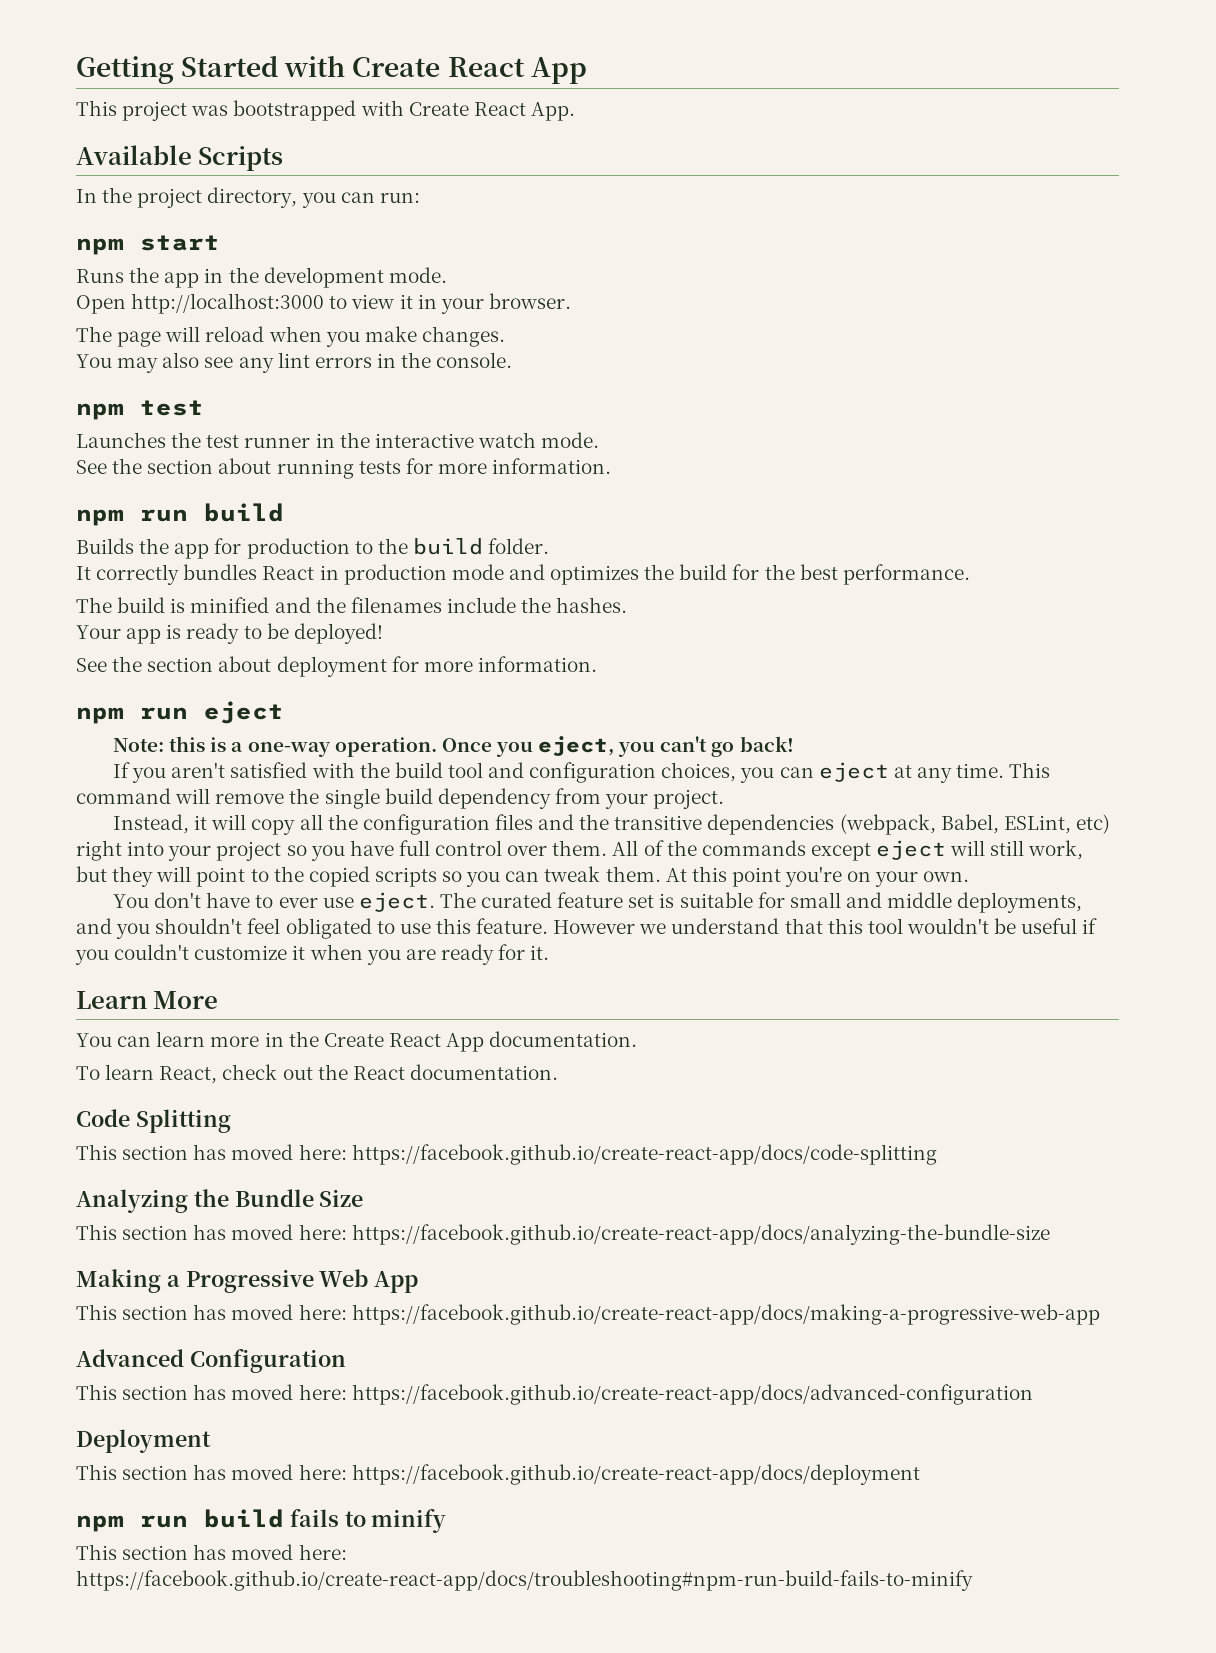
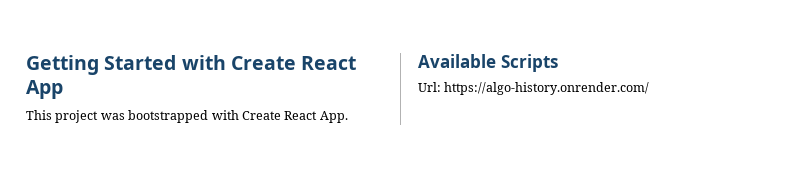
- In the project directory, you can run:
- npm start
- Runs the app in the development mode.
- Open http://localhost:3000 to view it in your browser.
- The page will reload when you make changes.
- You may also see any lint errors in the console.
- npm test
- Launches the test runner in the interactive watch mode.
- See the section about running tests for more information.
- npm run build
- Builds the app for production to the build folder.
- It correctly bundles React in production mode and optimizes the build for the best performance.
- The build is minified and the filenames include the hashes.
- Your app is ready to be deployed!
- See the section about deployment for more information.
- npm run eject
- Note: this is a one-way operation. Once you eject, you can't go back!
- If you aren't satisfied with the build tool and configuration choices, you can eject at any time. This command will remove the single build dependency from your project.
- Instead, it will copy all the configuration files and the transitive dependencies (webpack, Babel, ESLint, etc) right into your project so you have full control over them. All of the commands except eject will still work, but they will point to the copied scripts so you can tweak them. At this point you're on your own.
- You don't have to ever use eject. The curated feature set is suitable for small and middle deployments, and you shouldn't feel obligated to use this feature. However we understand that this tool wouldn't be useful if you couldn't customize it when you are ready for it.
- Learn More
- You can learn more in the Create React App documentation.
- To learn React, check out the React documentation.
- Code Splitting
- This section has moved here: https://facebook.github.io/create-react-app/docs/code-splitting
- Analyzing the Bundle Size
- This section has moved here: https://facebook.github.io/create-react-app/docs/analyzing-the-bundle-size
- Making a Progressive Web App
- This section has moved here: https://facebook.github.io/create-react-app/docs/making-a-progressive-web-app
- Advanced Configuration
- This section has moved here: https://facebook.github.io/create-react-app/docs/advanced-configuration
- Deployment
- This section has moved here: https://facebook.github.io/create-react-app/docs/deployment
- npm run build fails to minify
- This section has moved here: https://facebook.github.io/create-react-app/docs/troubleshooting#npm-run-build-fails-to-minify
+ Url: https://algo-history.onrender.com/

